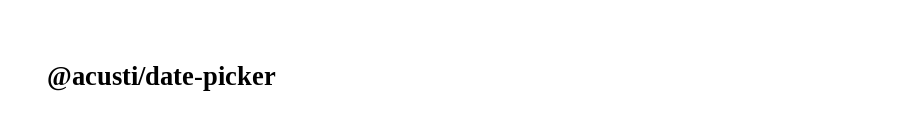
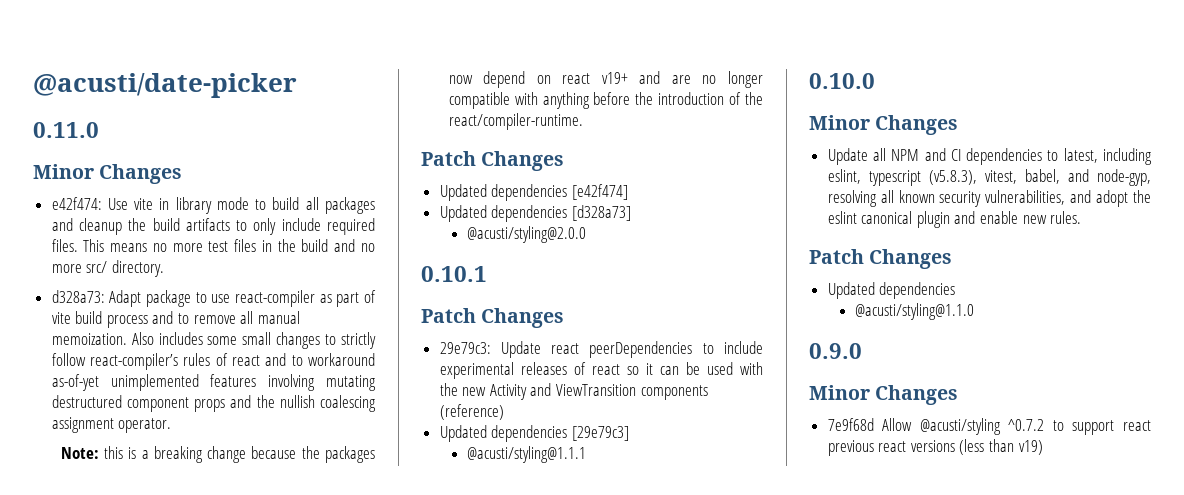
+ 0.11.0
+ Minor Changes
+ e42f474: Use vite in library mode to build all packages and cleanup the build artifacts to only include required files. This means no more test files in the build and no more src/ directory.
+ d328a73: Adapt package to use react-compiler as part of vite build process and to remove all manual memoization. Also includes some small changes to strictly follow react-compiler’s rules of react and to workaround as-of-yet unimplemented features involving mutating destructured component props and the nullish coalescing assignment operator.
+ Note: this is a breaking change because the packages now depend on react v19+ and are no longer compatible with anything before the introduction of the react/compiler-runtime.
+ Patch Changes
+ Updated dependencies [e42f474]
+ Updated dependencies [d328a73]
+ @acusti/styling@2.0.0
+ 0.10.1
+ Patch Changes
+ 29e79c3: Update react peerDependencies to include experimental releases of react so it can be used with the new Activity and ViewTransition components (reference)
+ Updated dependencies [29e79c3]
+ @acusti/styling@1.1.1
+ 0.10.0
+ Minor Changes
+ Update all NPM and CI dependencies to latest, including eslint, typescript (v5.8.3), vitest, babel, and node-gyp, resolving all known security vulnerabilities, and adopt the eslint canonical plugin and enable new rules.
+ Patch Changes
+ Updated dependencies
+ @acusti/styling@1.1.0
+ 0.9.0
+ Minor Changes
+ 7e9f68d Allow @acusti/styling ^0.7.2 to support react previous react versions (less than v19)

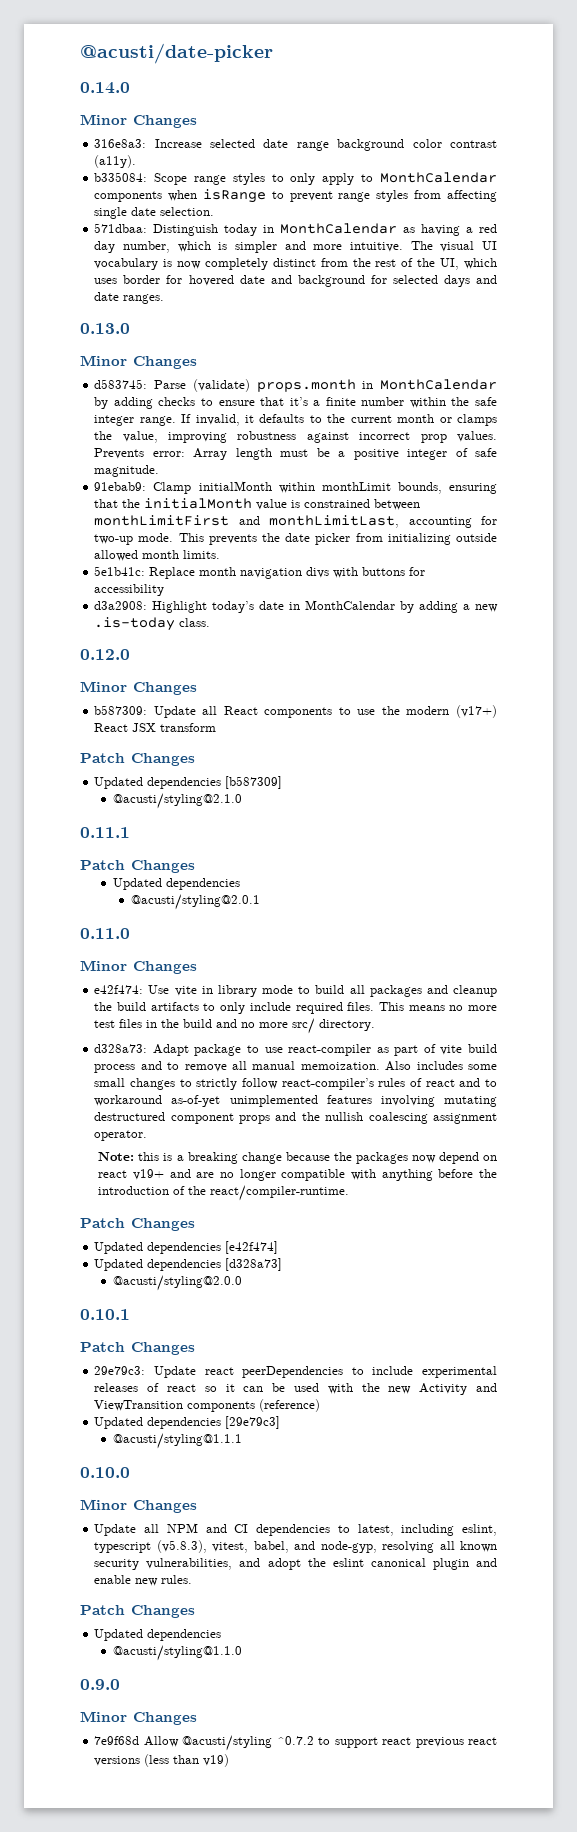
+ 0.14.0
+ Minor Changes
+ 316e8a3: Increase selected date range background color contrast (a11y).
+ b335084: Scope range styles to only apply to MonthCalendar components when isRange to prevent range styles from affecting single date selection.
+ 571dbaa: Distinguish today in MonthCalendar as having a red day number, which is simpler and more intuitive. The visual UI vocabulary is now completely distinct from the rest of the UI, which uses border for hovered date and background for selected days and date ranges.
+ 0.13.0
+ Minor Changes
+ d583745: Parse (validate) props.month in MonthCalendar by adding checks to ensure that it’s a finite number within the safe integer range. If invalid, it defaults to the current month or clamps the value, improving robustness against incorrect prop values. Prevents error: Array length must be a positive integer of safe magnitude.
+ 91ebab9: Clamp initialMonth within monthLimit bounds, ensuring that the initialMonth value is constrained between monthLimitFirst and monthLimitLast, accounting for two-up mode. This prevents the date picker from initializing outside allowed month limits.
+ 5e1b41c: Replace month navigation divs with buttons for accessibility
+ d3a2908: Highlight today’s date in MonthCalendar by adding a new .is-today class.
+ 0.12.0
+ Minor Changes
+ b587309: Update all React components to use the modern (v17+) React JSX transform
+ Patch Changes
+ Updated dependencies [b587309]
+ @acusti/styling@2.1.0
+ 0.11.1
+ Patch Changes
+ Updated dependencies
+ @acusti/styling@2.0.1

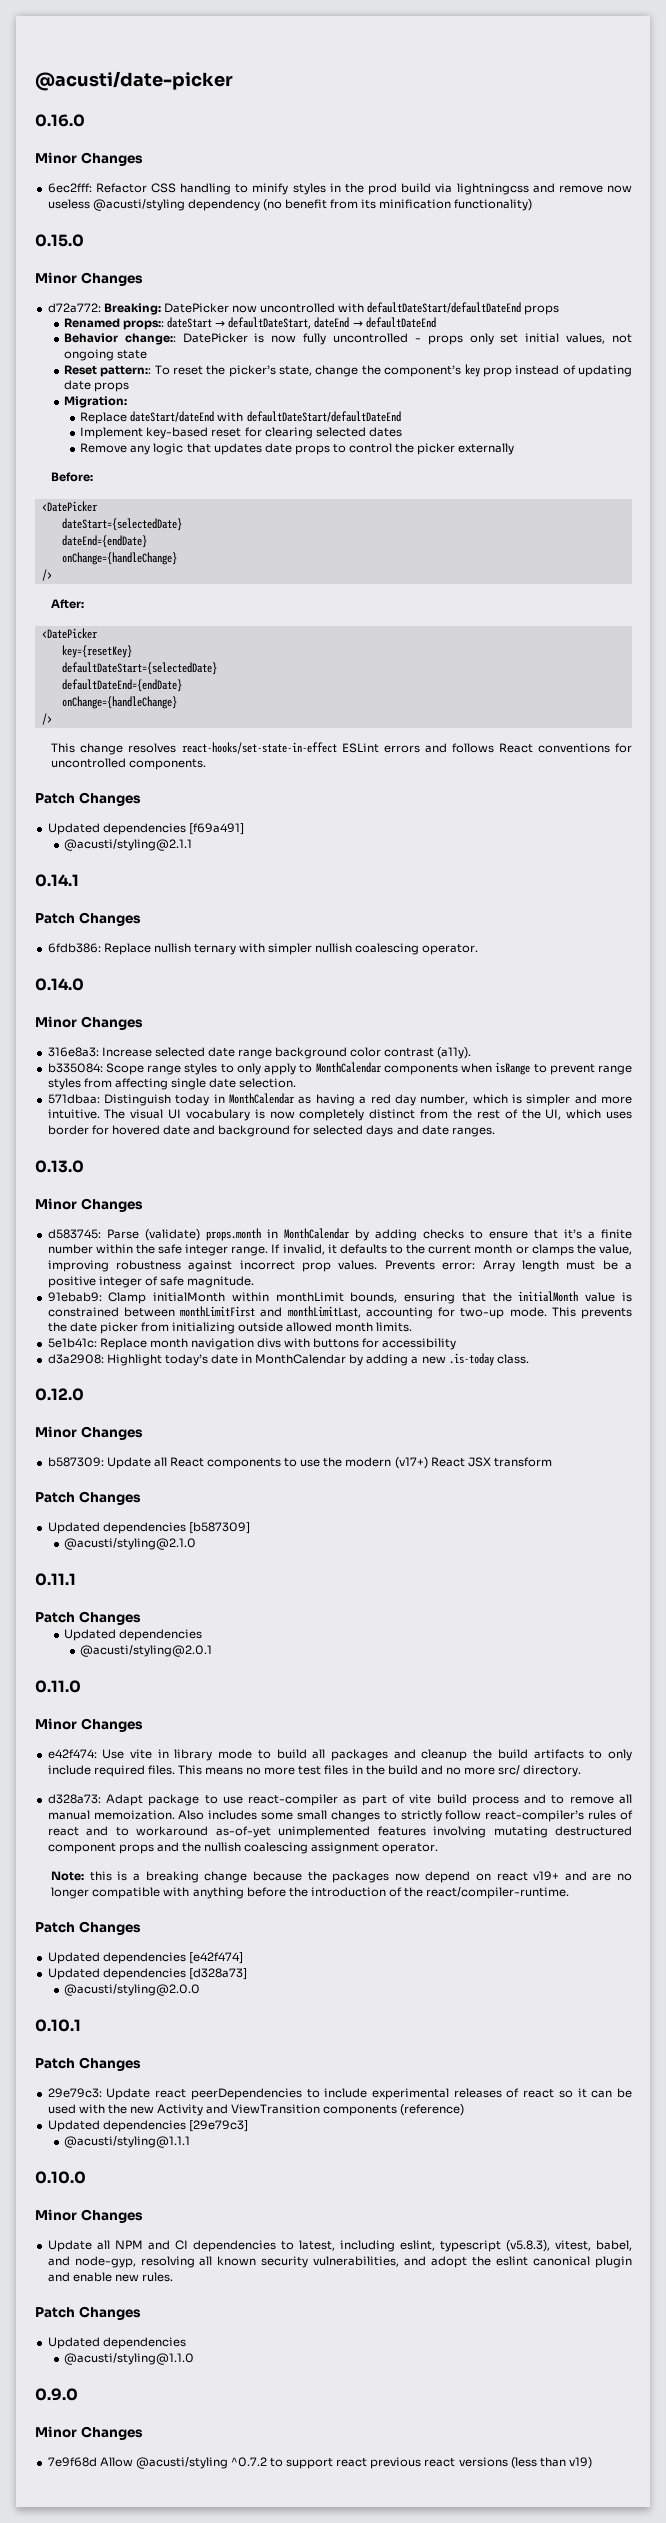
+ 0.16.0
+ Minor Changes
+ 6ec2fff: Refactor CSS handling to minify styles in the prod build via lightningcss and remove now useless @acusti/styling dependency (no benefit from its minification functionality)
+ 0.15.0
+ Minor Changes
+ d72a772: Breaking: DatePicker now uncontrolled with defaultDateStart/defaultDateEnd props
+ Renamed props:: dateStart → defaultDateStart, dateEnd → defaultDateEnd
+ Behavior change:: DatePicker is now fully uncontrolled - props only set initial values, not ongoing state
+ Reset pattern:: To reset the picker’s state, change the component’s key prop instead of updating date props
+ Migration:
+ Replace dateStart/dateEnd with defaultDateStart/defaultDateEnd
+ Implement key-based reset for clearing selected dates
+ Remove any logic that updates date props to control the picker externally
+ Before:
+ <DatePicker
+ dateStart={selectedDate}
+ dateEnd={endDate}
+ onChange={handleChange}
+ />
+ After:
+ <DatePicker
+ key={resetKey}
+ defaultDateStart={selectedDate}
+ defaultDateEnd={endDate}
+ onChange={handleChange}
+ />
+ This change resolves react-hooks/set-state-in-effect ESLint errors and follows React conventions for uncontrolled components.
+ Patch Changes
+ Updated dependencies [f69a491]
+ @acusti/styling@2.1.1
+ 0.14.1
+ Patch Changes
+ 6fdb386: Replace nullish ternary with simpler nullish coalescing operator.

